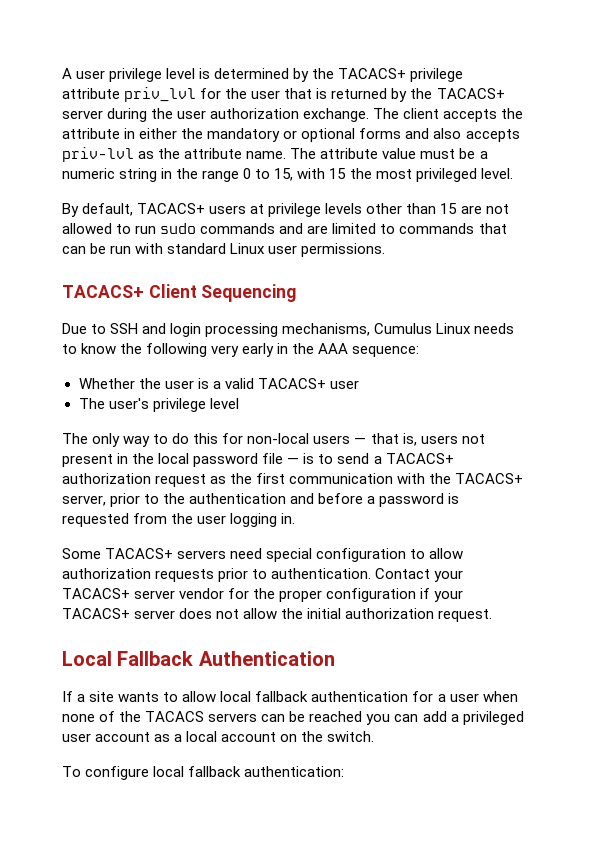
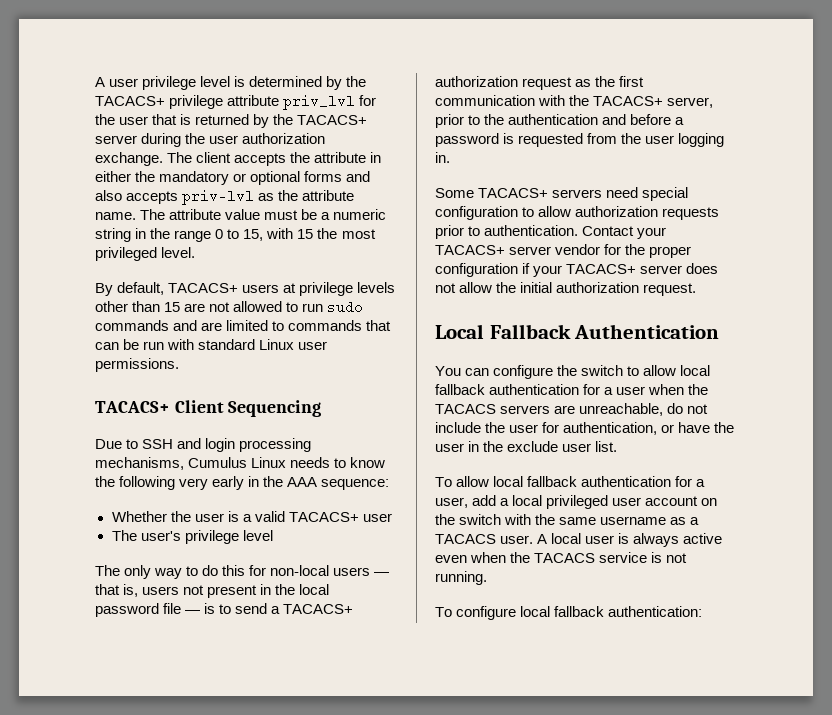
- If a site wants to allow local fallback authentication for a user when none of the TACACS servers can be reached you can add a privileged user account as a local account on the switch.
+ You can configure the switch to allow local fallback authentication for a user when the TACACS servers are unreachable, do not include the user for authentication, or have the user in the exclude user list.
+ To allow local fallback authentication for a user, add a local privileged user account on the switch with the same username as a TACACS user. A local user is always active even when the TACACS service is not running.

